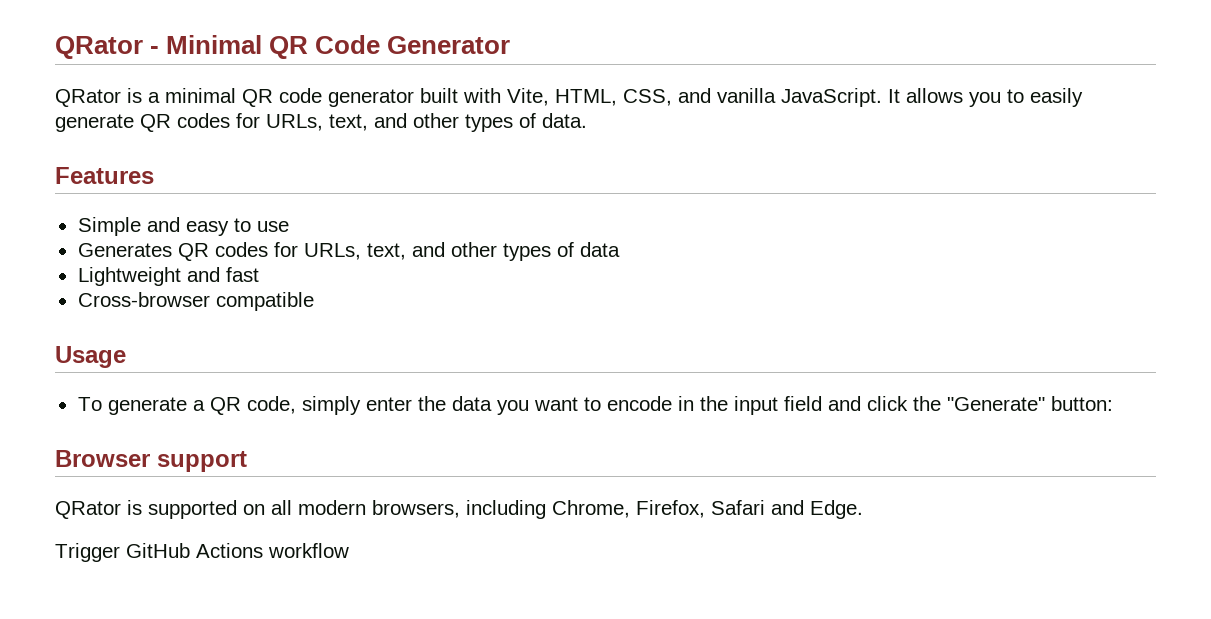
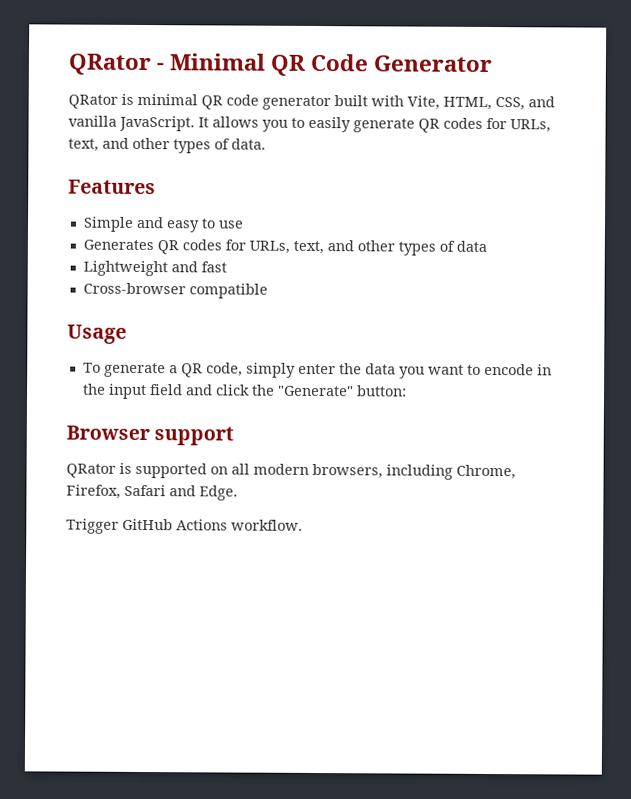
- QRator is a minimal QR code generator built with Vite, HTML, CSS, and vanilla JavaScript.
+ QRator is minimal QR code generator built with Vite, HTML, CSS, and vanilla JavaScript.
- Trigger GitHub Actions workflow
+ Trigger GitHub Actions workflow.

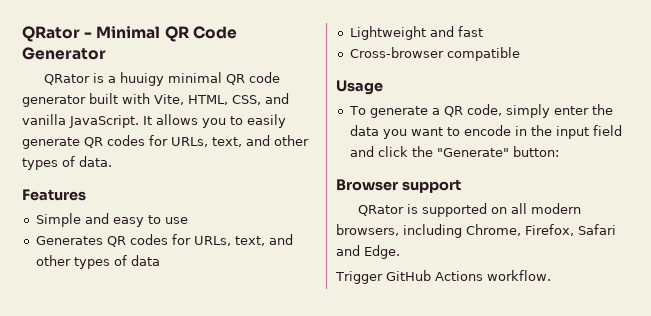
- QRator is minimal QR code generator built with Vite, HTML, CSS, and vanilla JavaScript.
+ QRator is a huuigy minimal QR code generator built with Vite, HTML, CSS, and vanilla JavaScript.

